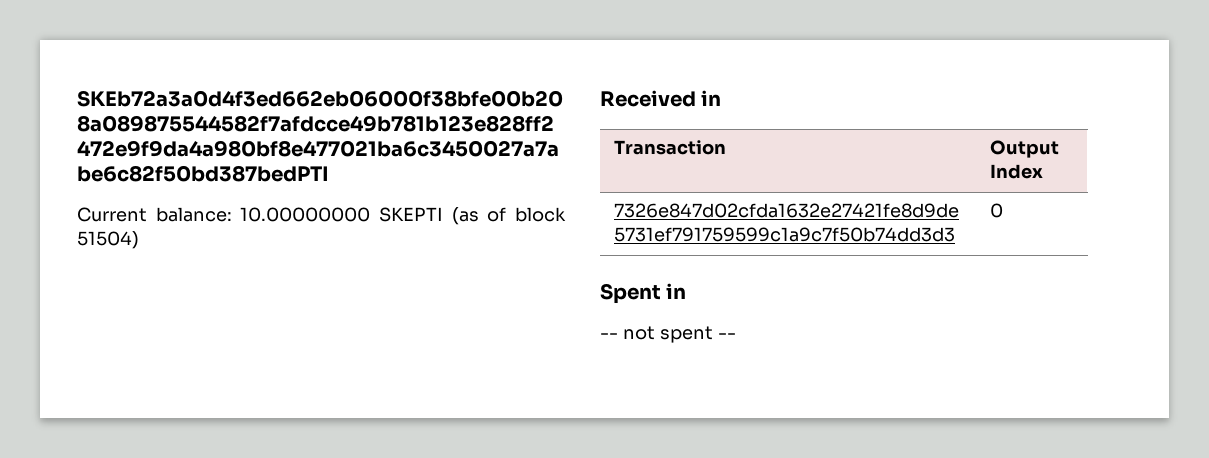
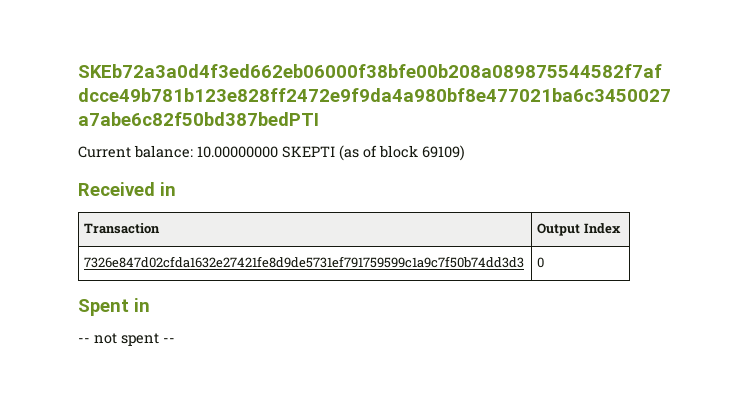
- Current balance: 10.00000000 SKEPTI (as of block 51504)
+ Current balance: 10.00000000 SKEPTI (as of block 69109)

